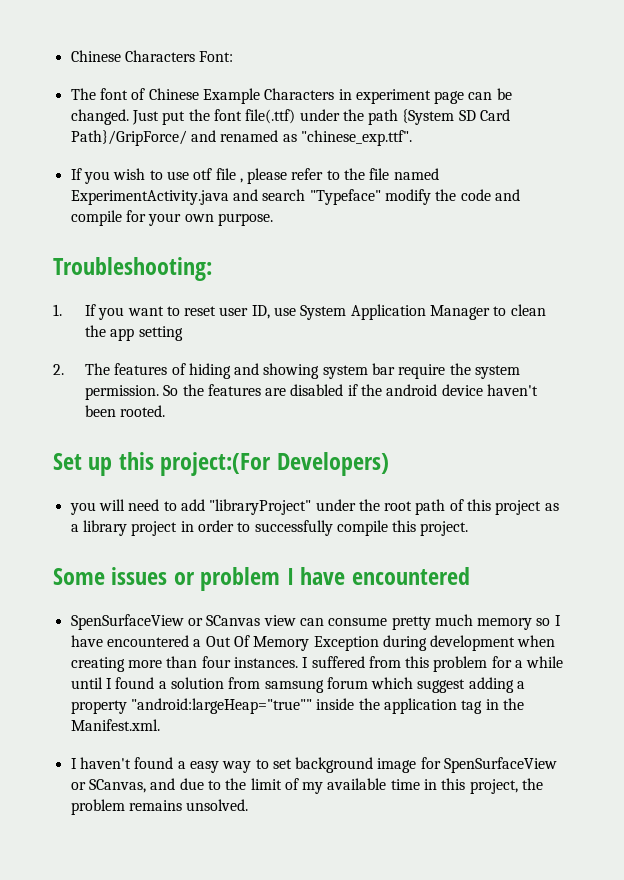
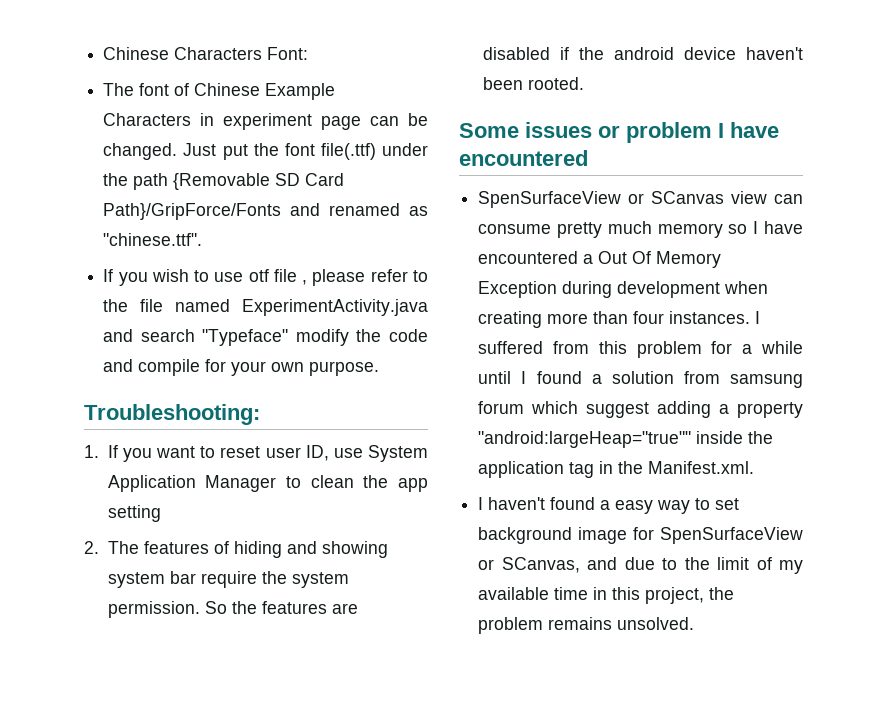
- Just put the font file(.ttf) under the path {System SD Card Path}/GripForce/ and renamed as "chinese_exp.ttf".
+ Just put the font file(.ttf) under the path {Removable SD Card Path}/GripForce/Fonts and renamed as "chinese.ttf".
- Set up this project:(For Developers)
- you will need to add "libraryProject" under the root path of this project as a library project in order to successfully compile this project.

